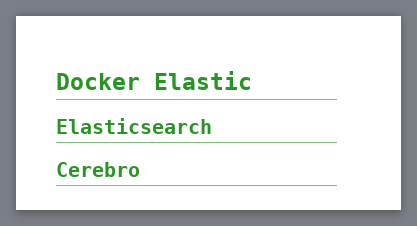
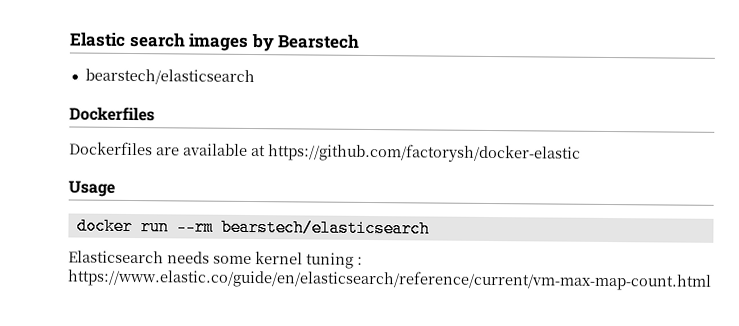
- Docker Elastic
- Elasticsearch
- Cerebro
+ Elastic search images by Bearstech
+ bearstech/elasticsearch
+ Dockerfiles
+ Dockerfiles are available at https://github.com/factorysh/docker-elastic
+ Usage
+ docker run --rm bearstech/elasticsearch
+ Elasticsearch needs some kernel tuning : https://www.elastic.co/guide/en/elasticsearch/reference/current/vm-max-map-count.html

